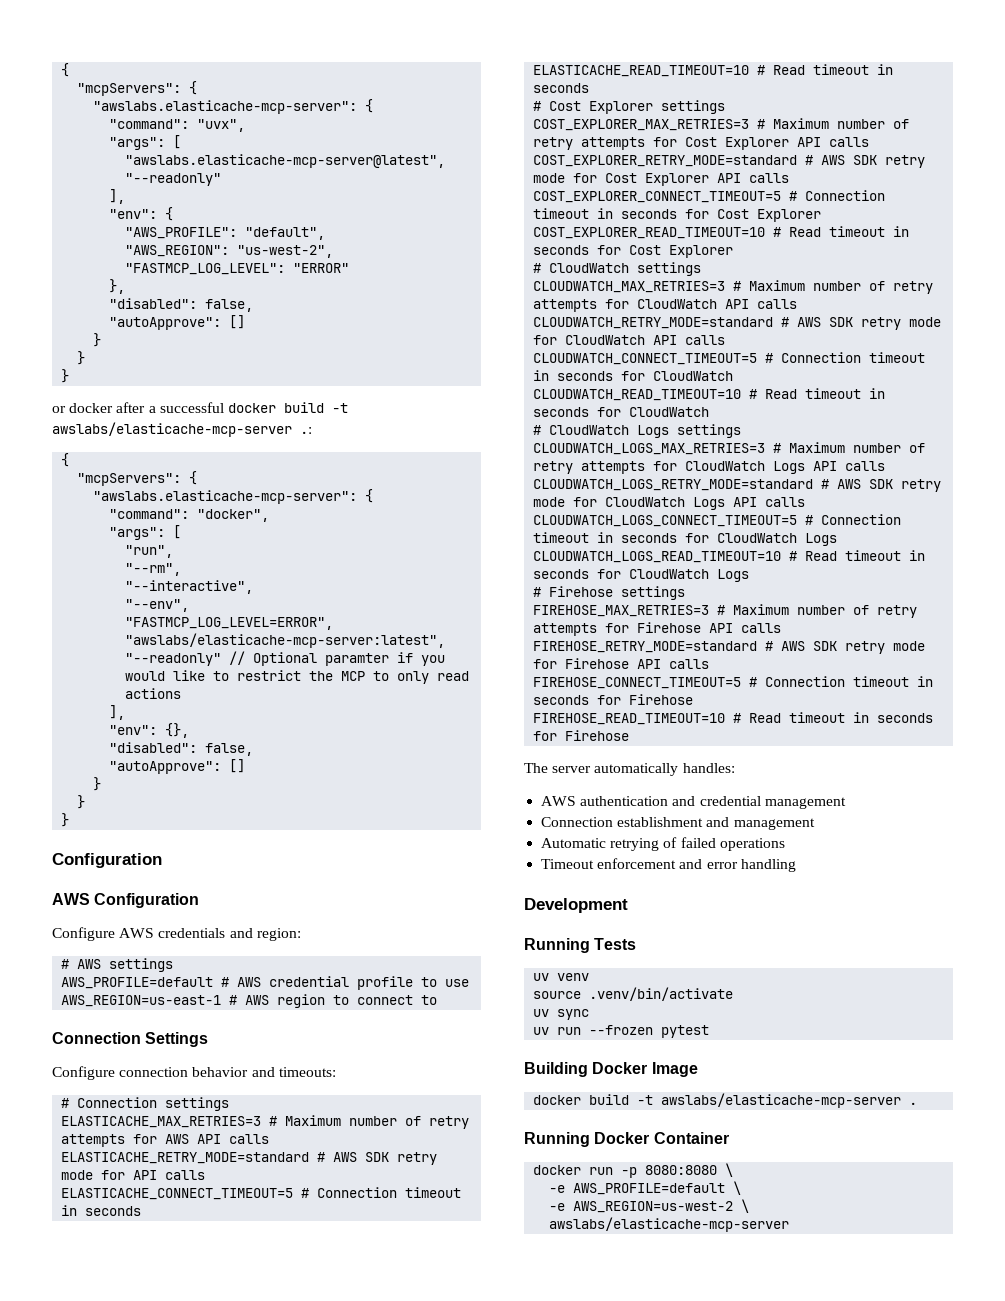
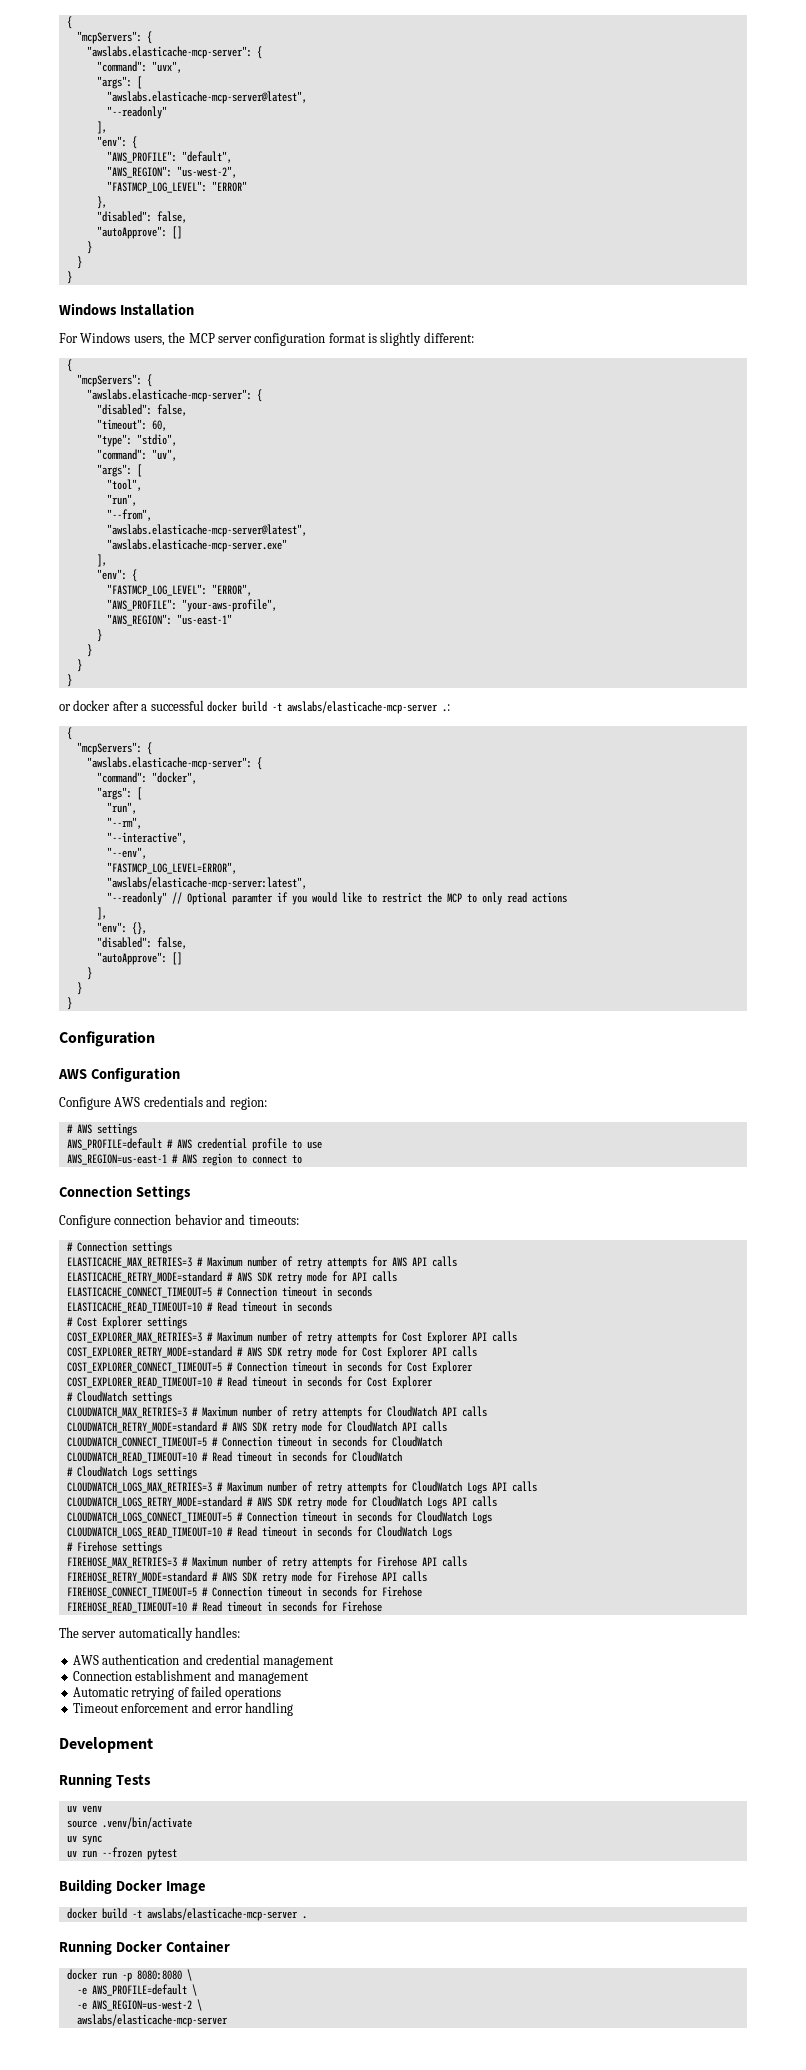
+ Windows Installation
+ For Windows users, the MCP server configuration format is slightly different:
+ {
+ "mcpServers": {
+ "awslabs.elasticache-mcp-server": {
+ "disabled": false,
+ "timeout": 60,
+ "type": "stdio",
+ "command": "uv",
+ "args": [
+ "tool",
+ "run",
+ "--from",
+ "awslabs.elasticache-mcp-server@latest",
+ "awslabs.elasticache-mcp-server.exe"
+ ],
+ "env": {
+ "FASTMCP_LOG_LEVEL": "ERROR",
+ "AWS_PROFILE": "your-aws-profile",
+ "AWS_REGION": "us-east-1"
+ }
+ }
+ }
+ }

